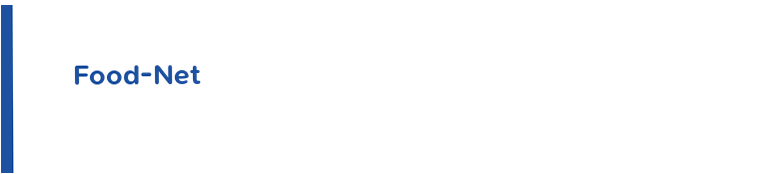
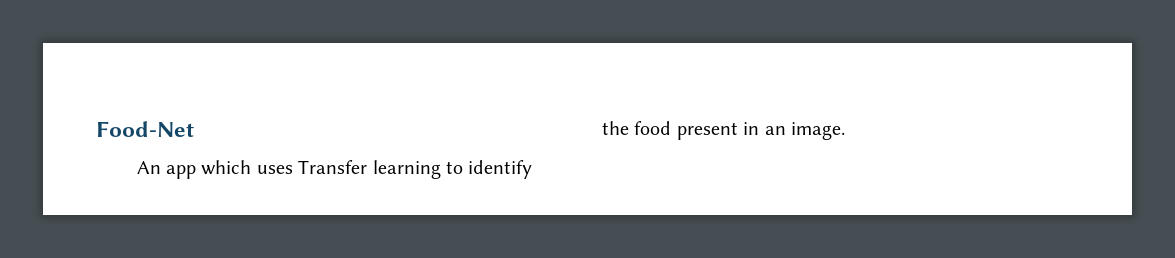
+ An app which uses Transfer learning to identify the food present in an image.

